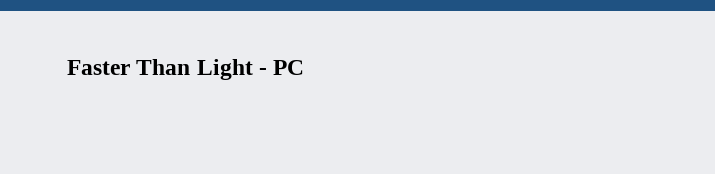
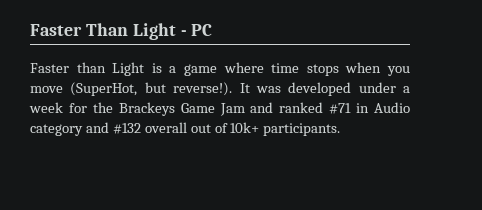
+ Faster than Light is a game where time stops when you move (SuperHot, but reverse!). It was developed under a week for the Brackeys Game Jam and ranked #71 in Audio category and #132 overall out of 10k+ participants.

